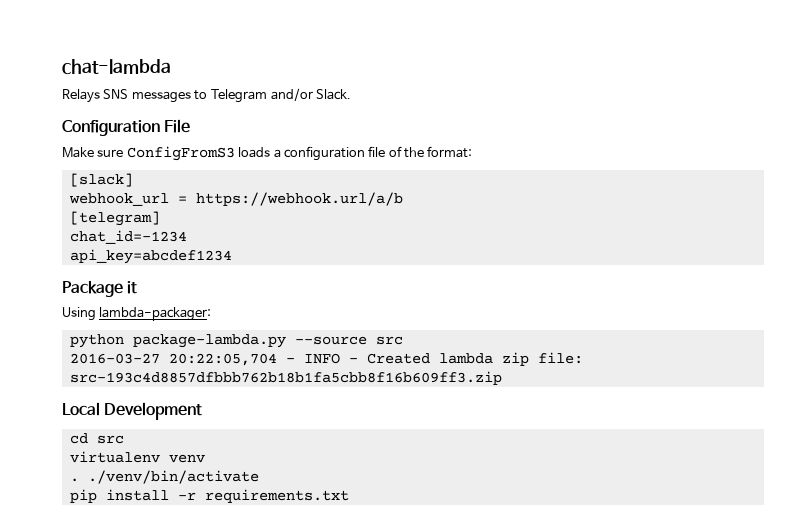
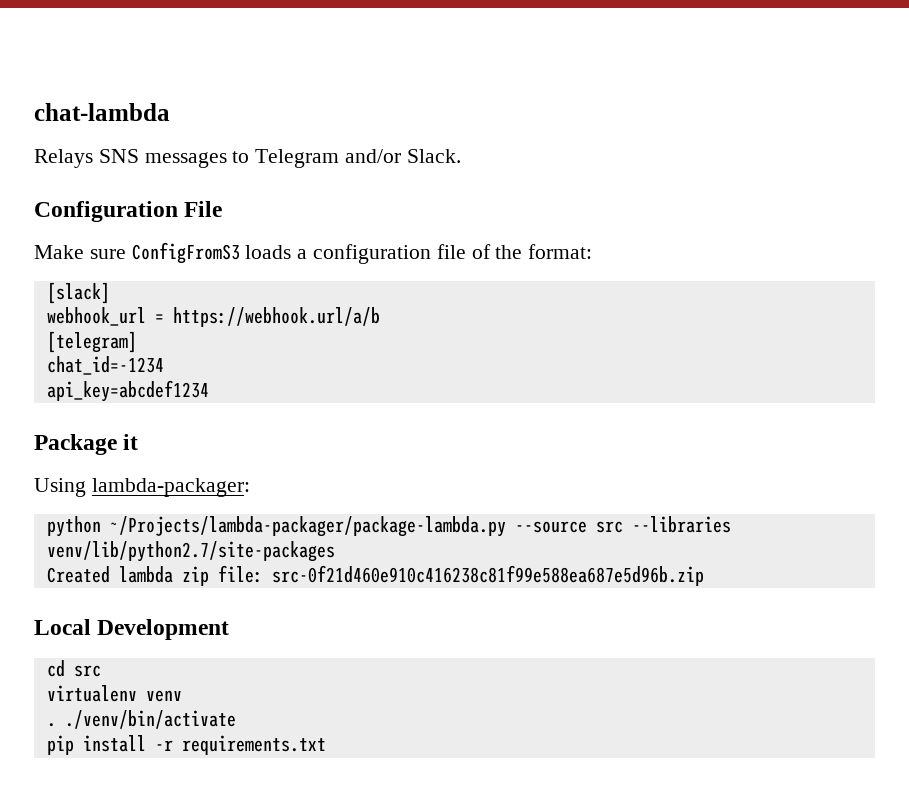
- python package-lambda.py --source src
- 2016-03-27 20:22:05,704 - INFO - Created lambda zip file: src-193c4d8857dfbbb762b18b1fa5cbb8f16b609ff3.zip
+ python ~/Projects/lambda-packager/package-lambda.py --source src --libraries venv/lib/python2.7/site-packages
+ Created lambda zip file: src-0f21d460e910c416238c81f99e588ea687e5d96b.zip

